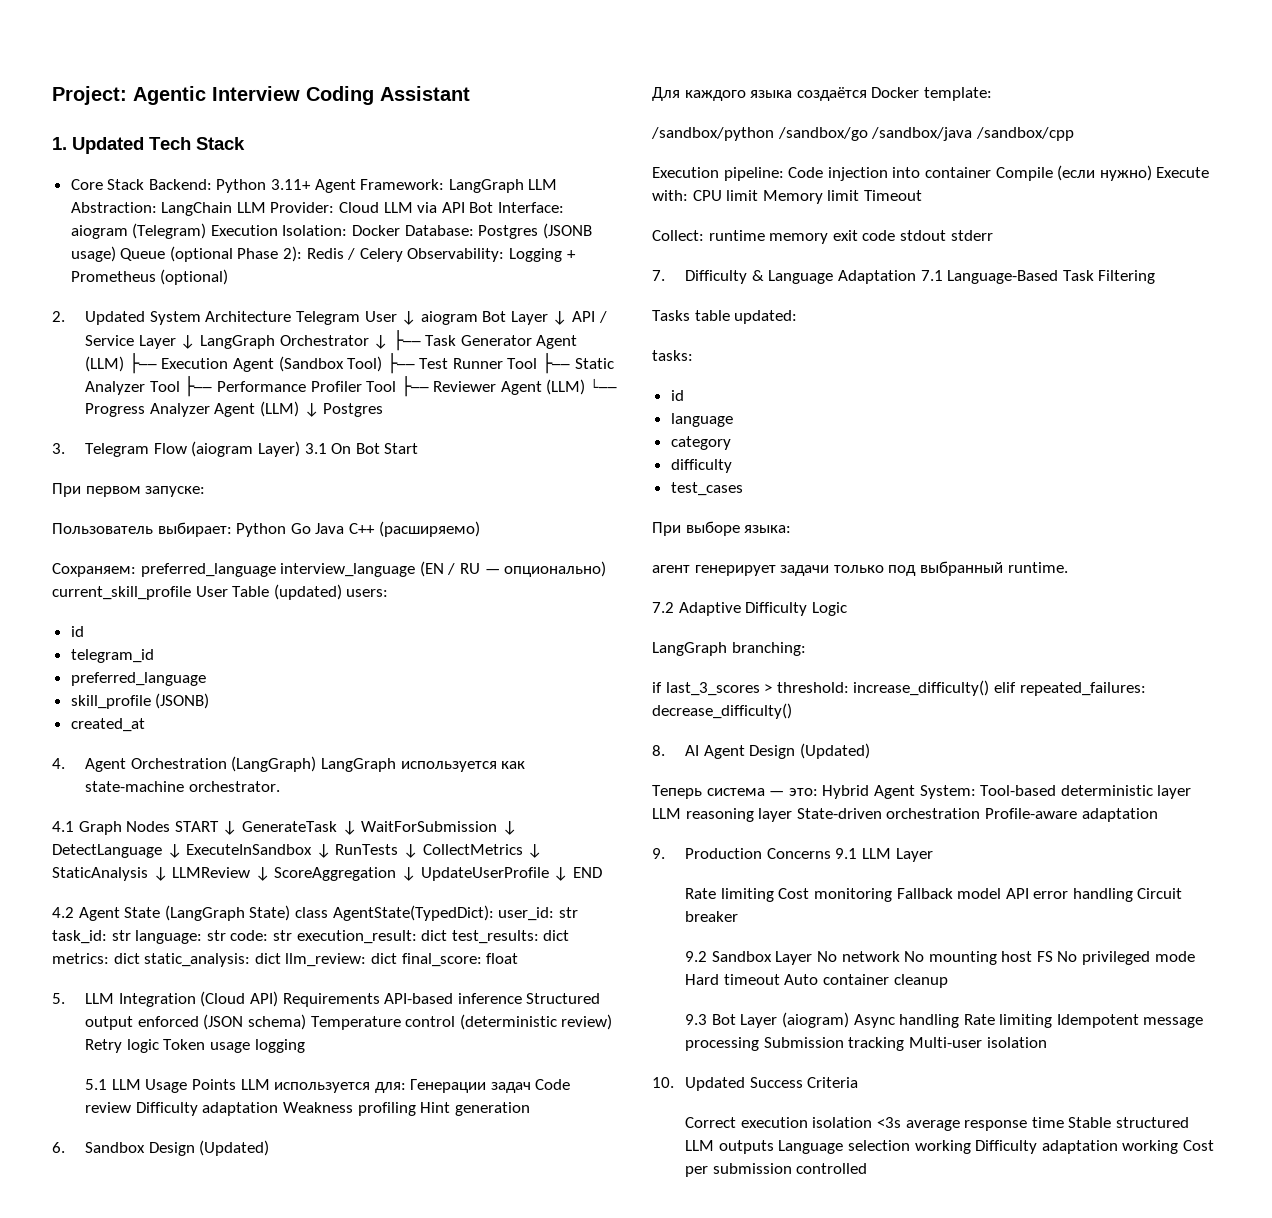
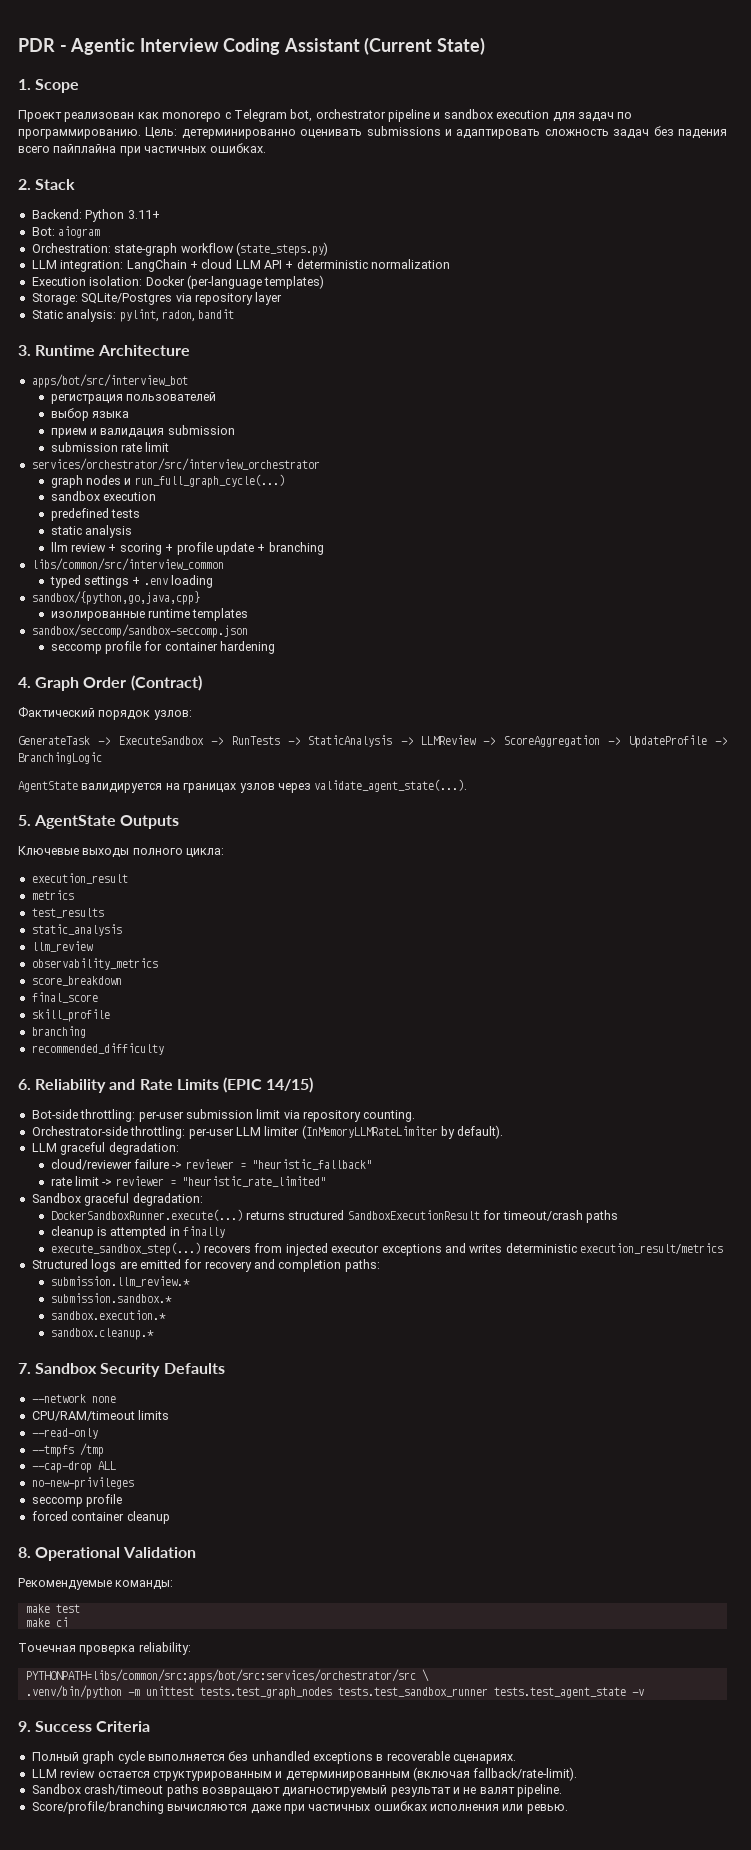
- Project: Agentic Interview Coding Assistant
+ PDR - Agentic Interview Coding Assistant (Current State)
- 1. Updated Tech Stack
+ 1. Scope
+ Проект реализован как monorepo с Telegram bot, orchestrator pipeline и sandbox execution для задач по программированию. Цель: детерминированно оценивать submissions и адаптировать сложность задач без падения всего пайплайна при частичных ошибках.
+ 2. Stack
- Core Stack Backend: Python 3.11+ Agent Framework: LangGraph LLM Abstraction: LangChain LLM Provider: Cloud LLM via API Bot Interface: aiogram (Telegram) Execution Isolation: Docker Database: Postgres (JSONB usage) Queue (optional Phase 2): Redis / Celery Observability: Logging + Prometheus (optional)
- 2. Updated System Architecture Telegram User ↓ aiogram Bot Layer ↓ API / Service Layer ↓ LangGraph Orchestrator ↓ ├── Task Generator Agent (LLM) ├── Execution Agent (Sandbox Tool) ├── Test Runner Tool ├── Static Analyzer Tool ├── Performance Profiler Tool ├── Reviewer Agent (LLM) └── Progress Analyzer Agent (LLM) ↓ Postgres
- 3. Telegram Flow (aiogram Layer) 3.1 On Bot Start
- При первом запуске:
- Пользователь выбирает: Python Go Java C++ (расширяемо)
- Сохраняем: preferred_language interview_language (EN / RU — опционально) current_skill_profile User Table (updated) users:
- id
- telegram_id
- preferred_language
- skill_profile (JSONB)
- created_at
- 4. Agent Orchestration (LangGraph) LangGraph используется как state-machine orchestrator.
- 4.1 Graph Nodes START ↓ GenerateTask ↓ WaitForSubmission ↓ DetectLanguage ↓ ExecuteInSandbox ↓ RunTests ↓ CollectMetrics ↓ StaticAnalysis ↓ LLMReview ↓ ScoreAggregation ↓ UpdateUserProfile ↓ END
- 4.2 Agent State (LangGraph State) class AgentState(TypedDict): user_id: str task_id: str language: str code: str execution_result: dict test_results: dict metrics: dict static_analysis: dict llm_review: dict final_score: float
- 5. LLM Integration (Cloud API) Requirements API-based inference Structured output enforced (JSON schema) Temperature control (deterministic review) Retry logic Token usage logging
- 5.1 LLM Usage Points LLM используется для: Генерации задач Code review Difficulty adaptation Weakness profiling Hint generation
- 6. Sandbox Design (Updated)
- Для каждого языка создаётся Docker template:
- /sandbox/python /sandbox/go /sandbox/java /sandbox/cpp
- Execution pipeline: Code injection into container Compile (если нужно) Execute with: CPU limit Memory limit Timeout
- Collect: runtime memory exit code stdout stderr
- 7. Difficulty & Language Adaptation 7.1 Language-Based Task Filtering
- Tasks table updated:
- tasks:
- id
- language
- category
- difficulty
- test_cases
- При выборе языка:
- агент генерирует задачи только под выбранный runtime.
- 7.2 Adaptive Difficulty Logic
- LangGraph branching:
- if last_3_scores > threshold: increase_difficulty() elif repeated_failures: decrease_difficulty()
- 8. AI Agent Design (Updated)
- Теперь система — это: Hybrid Agent System: Tool-based deterministic layer LLM reasoning layer State-driven orchestration Profile-aware adaptation
- 9. Production Concerns 9.1 LLM Layer
- Rate limiting Cost monitoring Fallback model API error handling Circuit breaker
- 9.2 Sandbox Layer No network No mounting host FS No privileged mode Hard timeout Auto container cleanup
- 9.3 Bot Layer (aiogram) Async handling Rate limiting Idempotent message processing Submission tracking Multi-user isolation
- 10. Updated Success Criteria
- Correct execution isolation <3s average response time Stable structured LLM outputs Language selection working Difficulty adaptation working Cost per submission controlled
+ Backend: Python 3.11+
+ Bot: aiogram
+ Orchestration: state-graph workflow (state_steps.py)
+ LLM integration: LangChain + cloud LLM API + deterministic normalization
+ Execution isolation: Docker (per-language templates)
+ Storage: SQLite/Postgres via repository layer
+ Static analysis: pylint, radon, bandit
+ 3. Runtime Architecture
+ apps/bot/src/interview_bot
+ регистрация пользователей
+ выбор языка
+ прием и валидация submission
+ submission rate limit
+ services/orchestrator/src/interview_orchestrator
+ graph nodes и run_full_graph_cycle(...)
+ sandbox execution
+ predefined tests
+ static analysis
+ llm review + scoring + profile update + branching
+ libs/common/src/interview_common
+ typed settings + .env loading
+ sandbox/{python,go,java,cpp}
+ изолированные runtime templates
+ sandbox/seccomp/sandbox-seccomp.json
+ seccomp profile for container hardening
+ 4. Graph Order (Contract)
+ Фактический порядок узлов:
+ GenerateTask -> ExecuteSandbox -> RunTests -> StaticAnalysis -> LLMReview -> ScoreAggregation -> UpdateProfile -> BranchingLogic
+ AgentState валидируется на границах узлов через validate_agent_state(...).
+ 5. AgentState Outputs
+ Ключевые выходы полного цикла:
+ execution_result
+ metrics
+ test_results
+ static_analysis
+ llm_review
+ observability_metrics
+ score_breakdown
+ final_score
+ skill_profile
+ branching
+ recommended_difficulty
+ 6. Reliability and Rate Limits (EPIC 14/15)
+ Bot-side throttling: per-user submission limit via repository counting.
+ Orchestrator-side throttling: per-user LLM limiter (InMemoryLLMRateLimiter by default).
+ LLM graceful degradation:
+ cloud/reviewer failure -> reviewer = "heuristic_fallback"
+ rate limit -> reviewer = "heuristic_rate_limited"
+ Sandbox graceful degradation:
+ DockerSandboxRunner.execute(...) returns structured SandboxExecutionResult for timeout/crash paths
+ cleanup is attempted in finally
+ execute_sandbox_step(...) recovers from injected executor exceptions and writes deterministic execution_result/metrics
+ Structured logs are emitted for recovery and completion paths:
+ submission.llm_review.*
+ submission.sandbox.*
+ sandbox.execution.*
+ sandbox.cleanup.*
+ 7. Sandbox Security Defaults
+ --network none
+ CPU/RAM/timeout limits
+ --read-only
+ --tmpfs /tmp
+ --cap-drop ALL
+ no-new-privileges
+ seccomp profile
+ forced container cleanup
+ 8. Operational Validation
+ Рекомендуемые команды:
+ make test
+ make ci
+ Точечная проверка reliability:
+ PYTHONPATH=libs/common/src:apps/bot/src:services/orchestrator/src \
+ .venv/bin/python -m unittest tests.test_graph_nodes tests.test_sandbox_runner tests.test_agent_state -v
+ 9. Success Criteria
+ Полный graph cycle выполняется без unhandled exceptions в recoverable сценариях.
+ LLM review остается структурированным и детерминированным (включая fallback/rate-limit).
+ Sandbox crash/timeout paths возвращают диагностируемый результат и не валят pipeline.
+ Score/profile/branching вычисляются даже при частичных ошибках исполнения или ревью.

